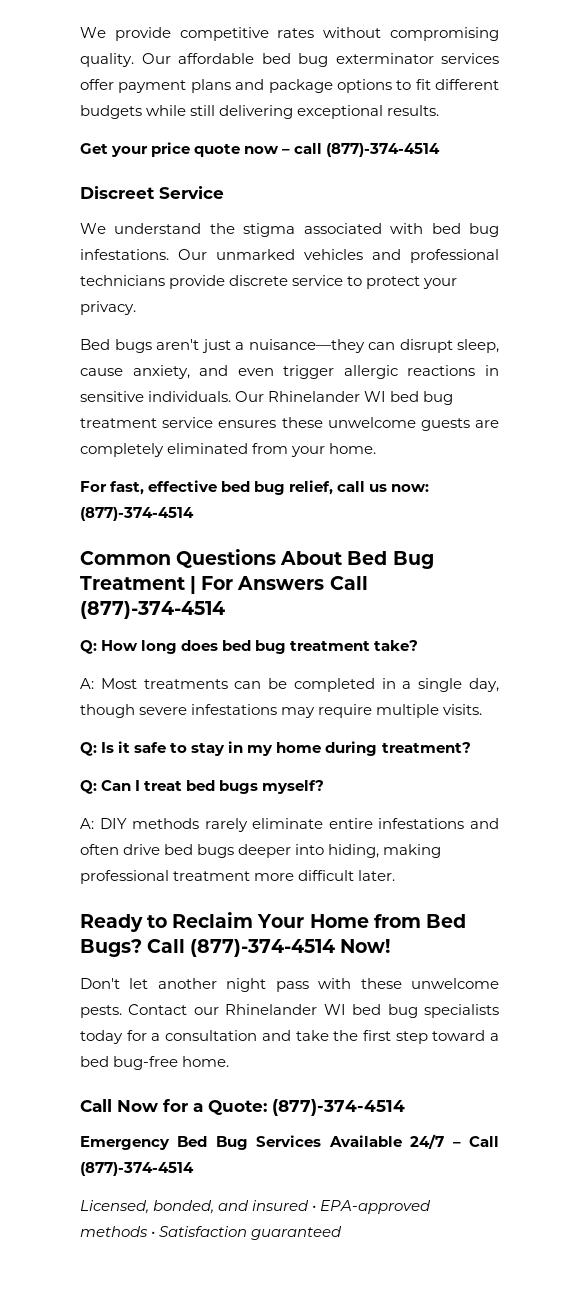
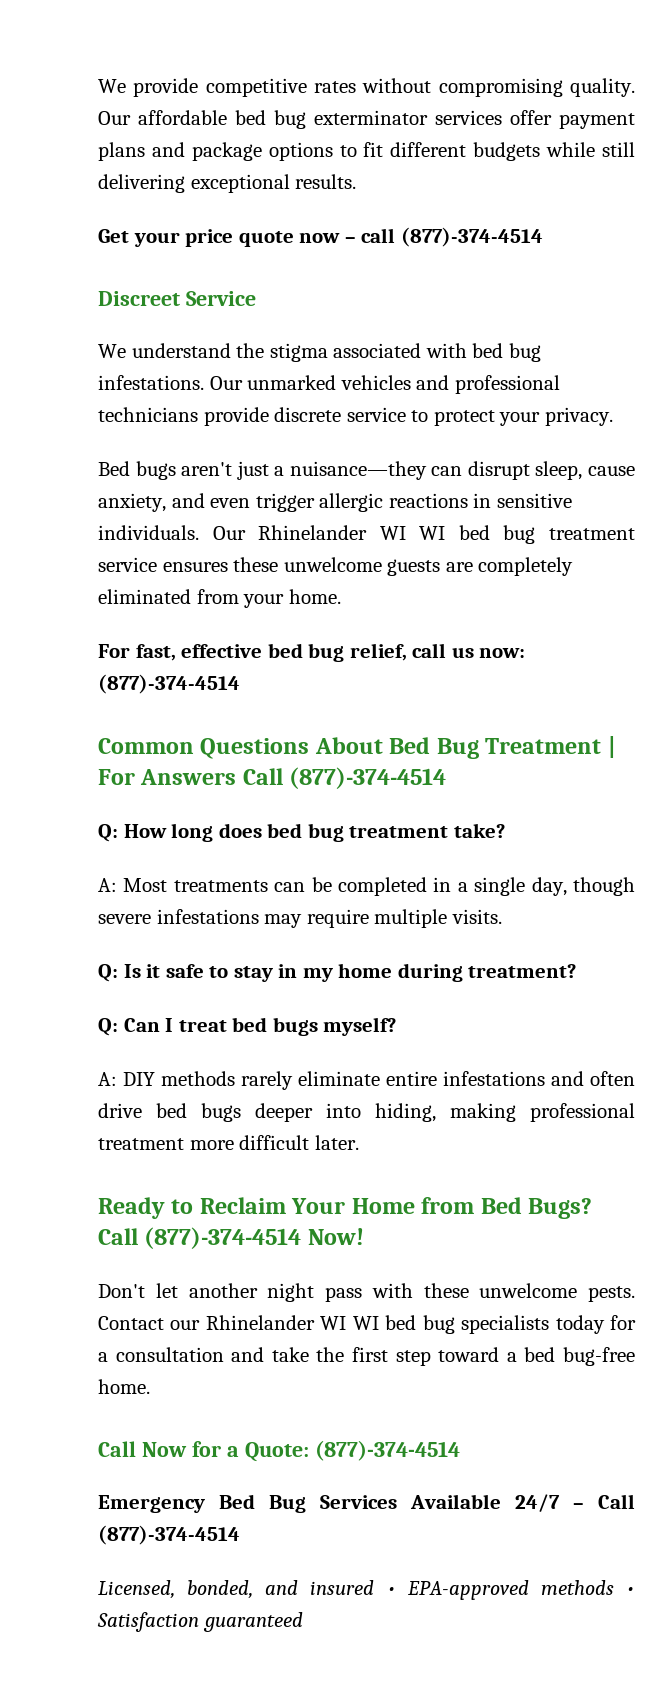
- Our Rhinelander WI bed bug treatment service ensures these unwelcome guests are completely eliminated from your home.
+ Our Rhinelander WI WI bed bug treatment service ensures these unwelcome guests are completely eliminated from your home.
- Contact our Rhinelander WI bed bug specialists today for a consultation and take the first step toward a bed bug-free home.
+ Contact our Rhinelander WI WI bed bug specialists today for a consultation and take the first step toward a bed bug-free home.

